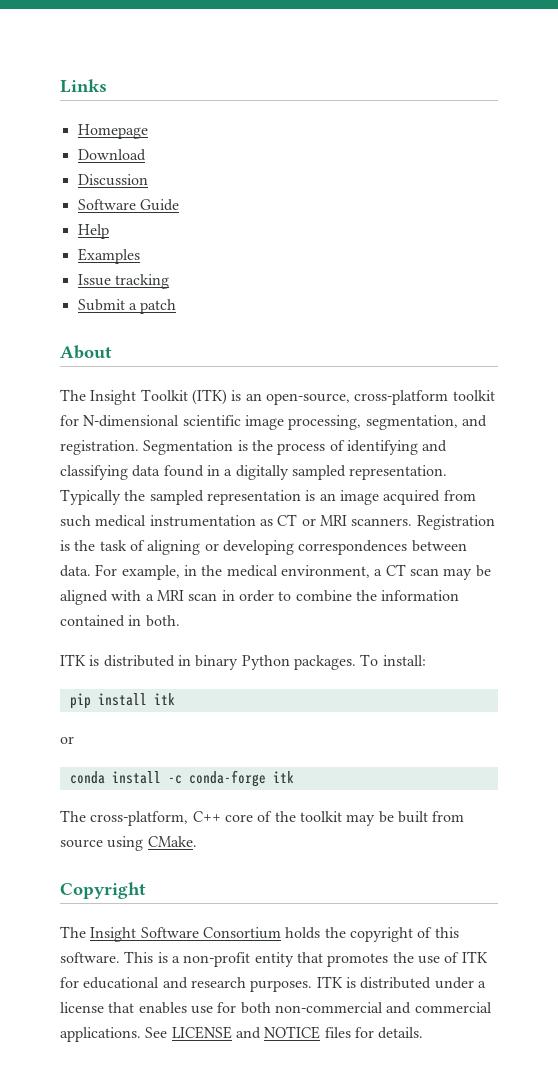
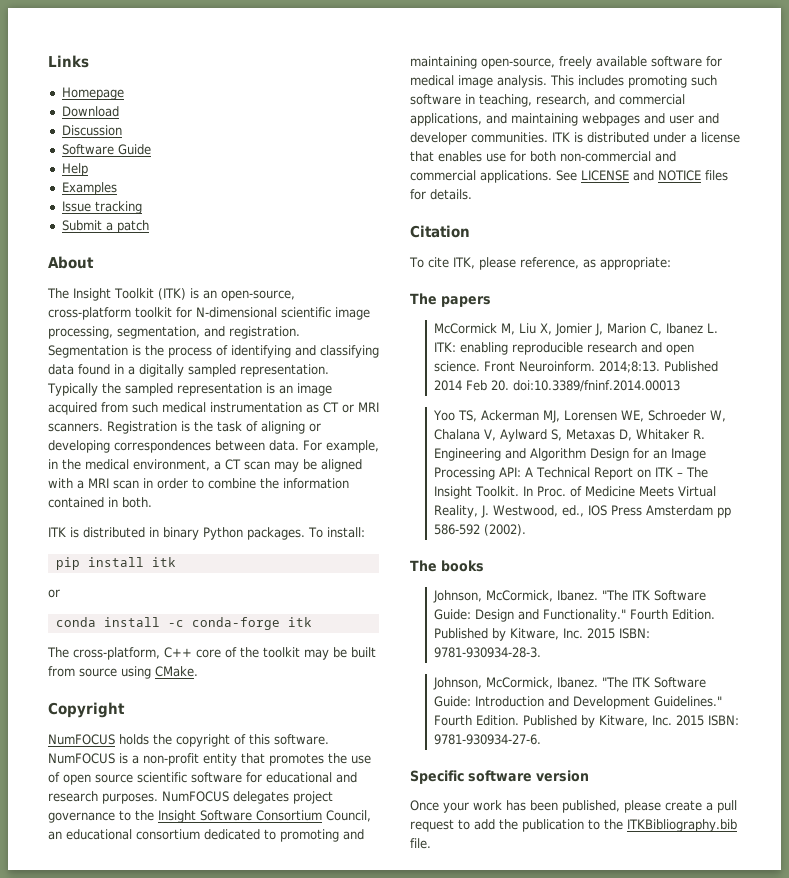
- The Insight Software Consortium holds the copyright of this software.
+ NumFOCUS holds the copyright of this software.
- This is a non-profit entity that promotes the use of ITK for educational and research purposes.
+ NumFOCUS is a non-profit entity that promotes the use of open source scientific software for educational and research purposes.
+ NumFOCUS delegates project governance to the Insight Software Consortium Council, an educational consortium dedicated to promoting and maintaining open-source, freely available software for medical image analysis. This includes promoting such software in teaching, research, and commercial applications, and maintaining webpages and user and developer communities.
+ Citation
+ To cite ITK, please reference, as appropriate:
+ The papers
+ McCormick M, Liu X, Jomier J, Marion C, Ibanez L. ITK: enabling reproducible research and open science. Front Neuroinform. 2014;8:13. Published 2014 Feb 20. doi:10.3389/fninf.2014.00013
+ Yoo TS, Ackerman MJ, Lorensen WE, Schroeder W, Chalana V, Aylward S, Metaxas D, Whitaker R. Engineering and Algorithm Design for an Image Processing API: A Technical Report on ITK – The Insight Toolkit. In Proc. of Medicine Meets Virtual Reality, J. Westwood, ed., IOS Press Amsterdam pp 586-592 (2002).
+ The books
+ Johnson, McCormick, Ibanez. "The ITK Software Guide: Design and Functionality." Fourth Edition. Published by Kitware, Inc. 2015 ISBN: 9781-930934-28-3.
+ Johnson, McCormick, Ibanez. "The ITK Software Guide: Introduction and Development Guidelines." Fourth Edition. Published by Kitware, Inc. 2015 ISBN: 9781-930934-27-6.
+ Specific software version
+ Once your work has been published, please create a pull request to add the publication to the ITKBibliography.bib file.

